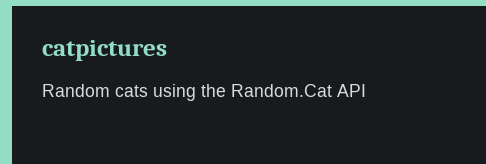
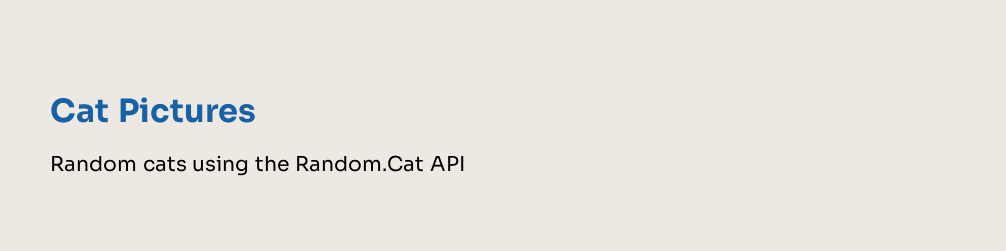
- catpictures
+ Cat Pictures

